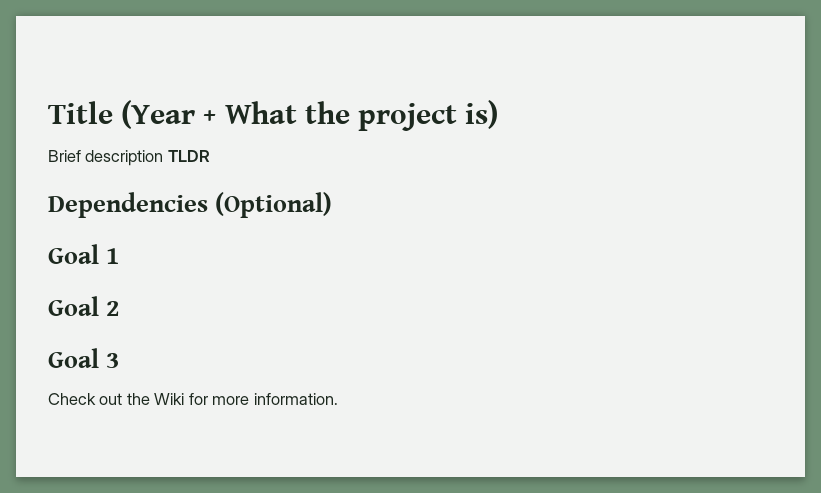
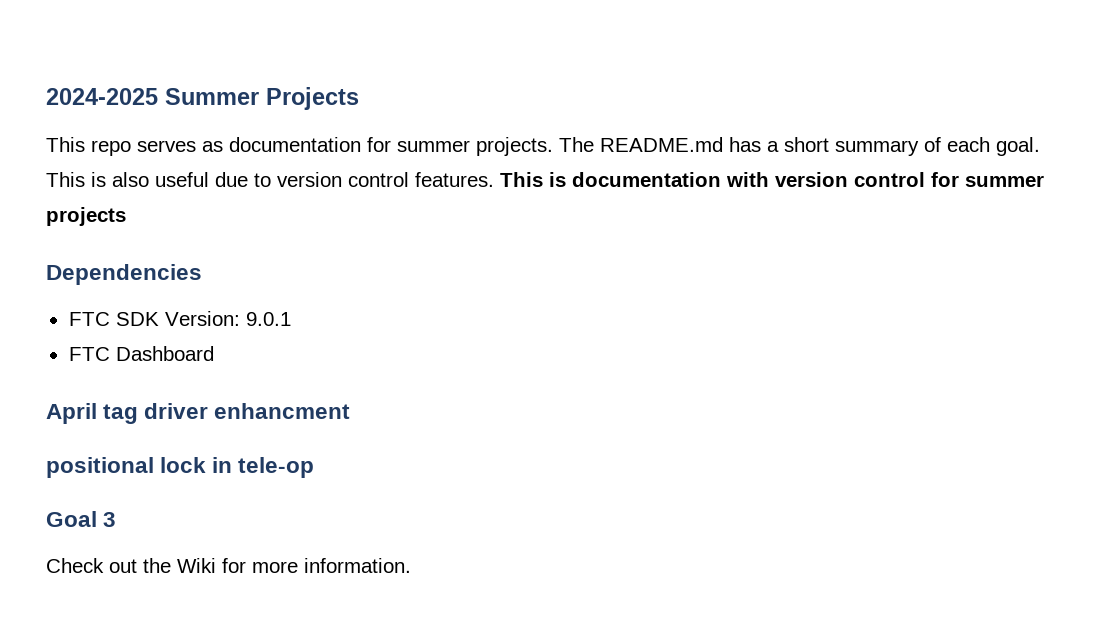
- Title (Year + What the project is)
- Brief description TLDR
- Dependencies (Optional)
- Goal 1
- Goal 2
+ 2024-2025 Summer Projects
+ This repo serves as documentation for summer projects. The README.md has a short summary of each goal. This is also useful due to version control features. This is documentation with version control for summer projects
+ Dependencies
+ FTC SDK Version: 9.0.1
+ FTC Dashboard
+ April tag driver enhancment
+ positional lock in tele-op

